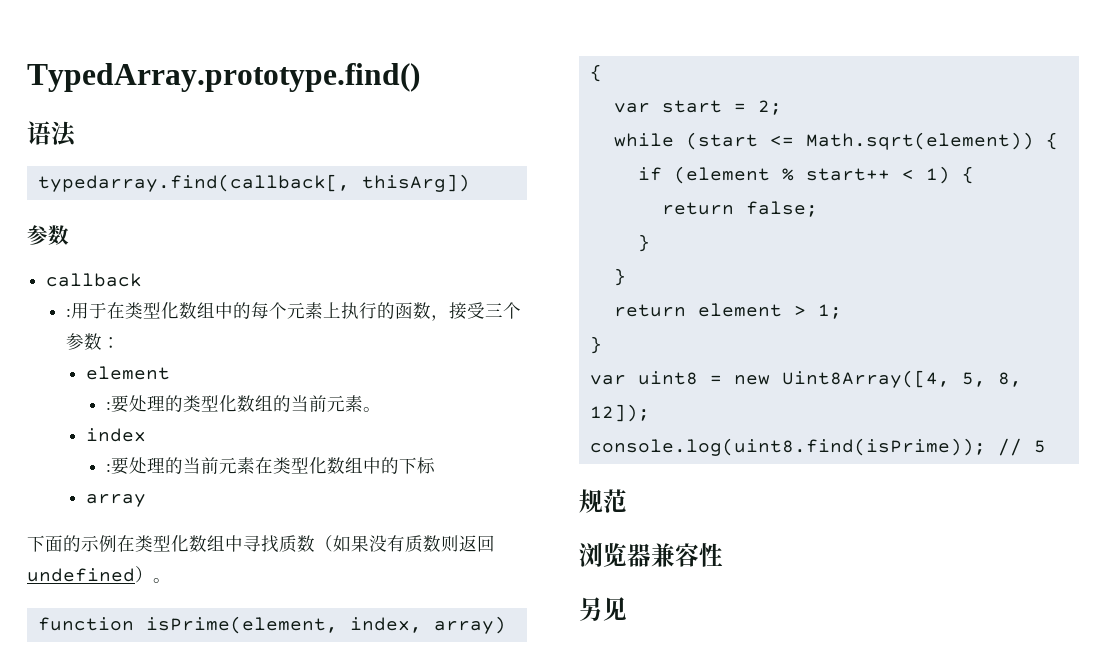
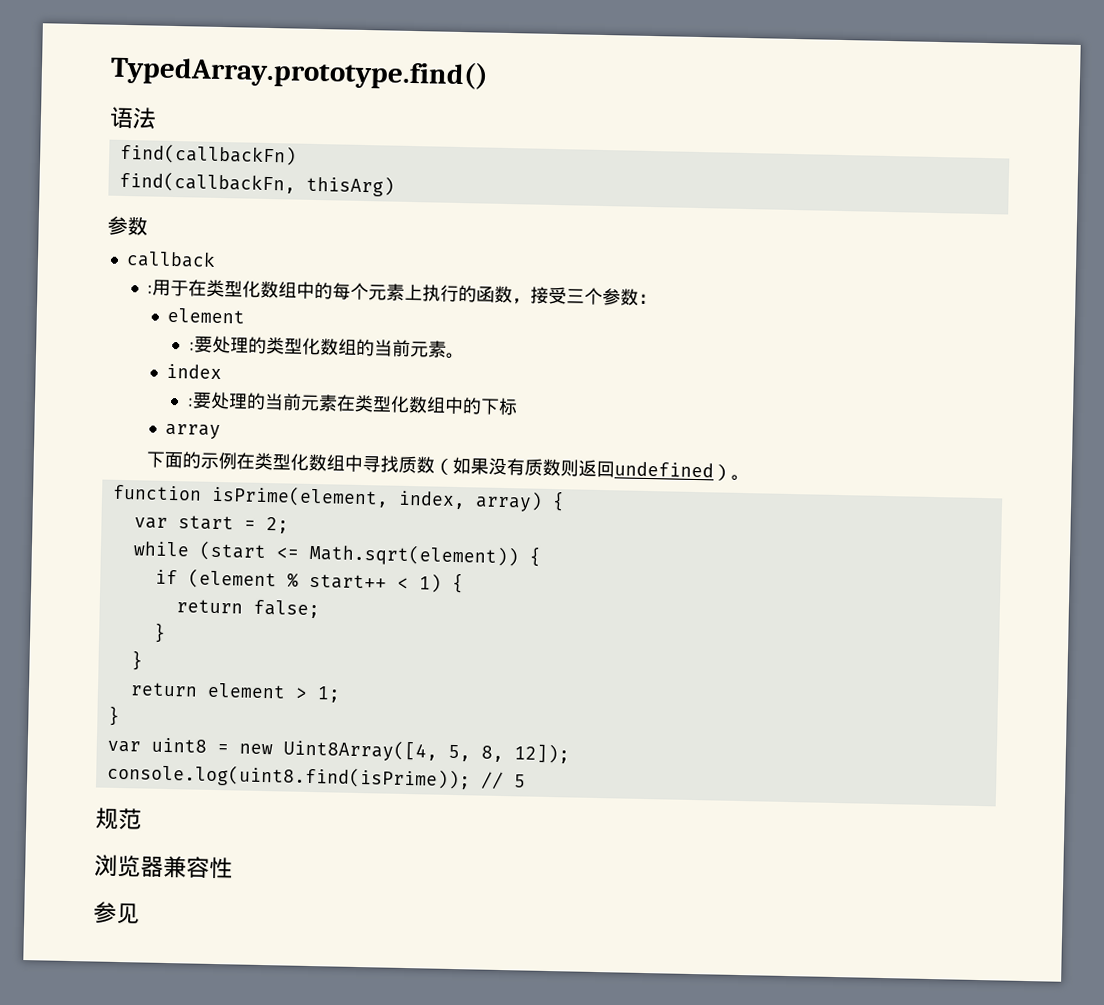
- typedarray.find(callback[, thisArg])
+ find(callbackFn)
+ find(callbackFn, thisArg)
- 另见
+ 参见

